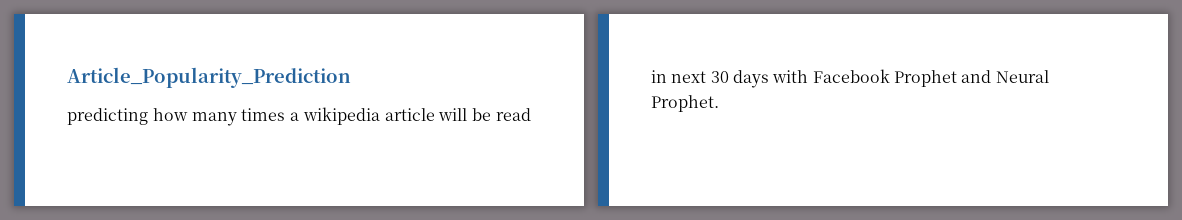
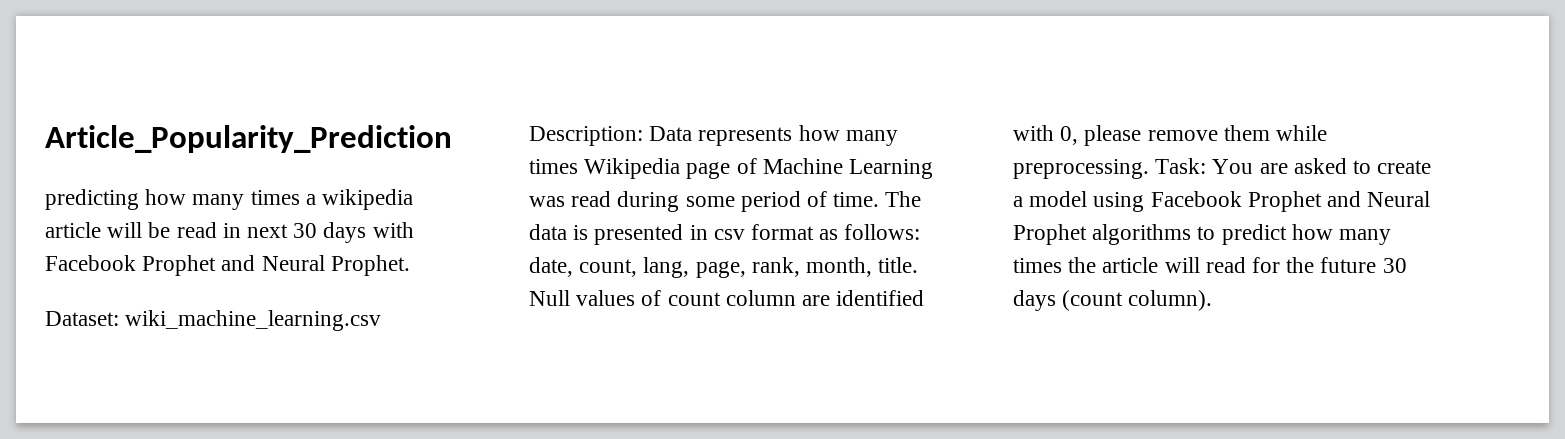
+ Dataset: wiki_machine_learning.csv Description: Data represents how many times Wikipedia page of Machine Learning was read during some period of time. The data is presented in csv format as follows: date, count, lang, page, rank, month, title. Null values of count column are identified with 0, please remove them while preprocessing. Task: You are asked to create a model using Facebook Prophet and Neural Prophet algorithms to predict how many times the article will read for the future 30 days (count column).

